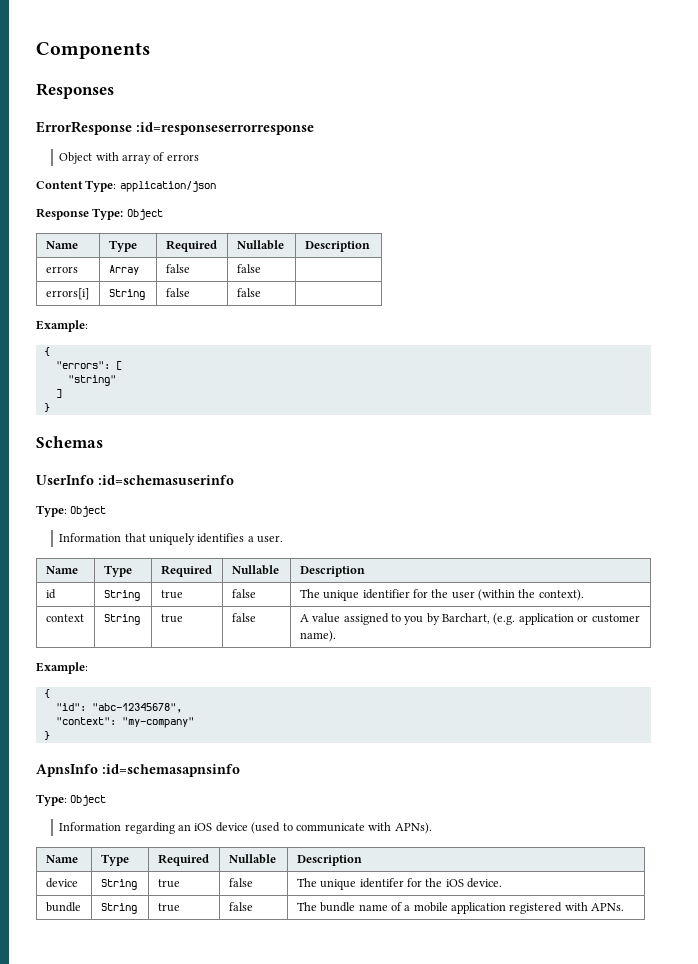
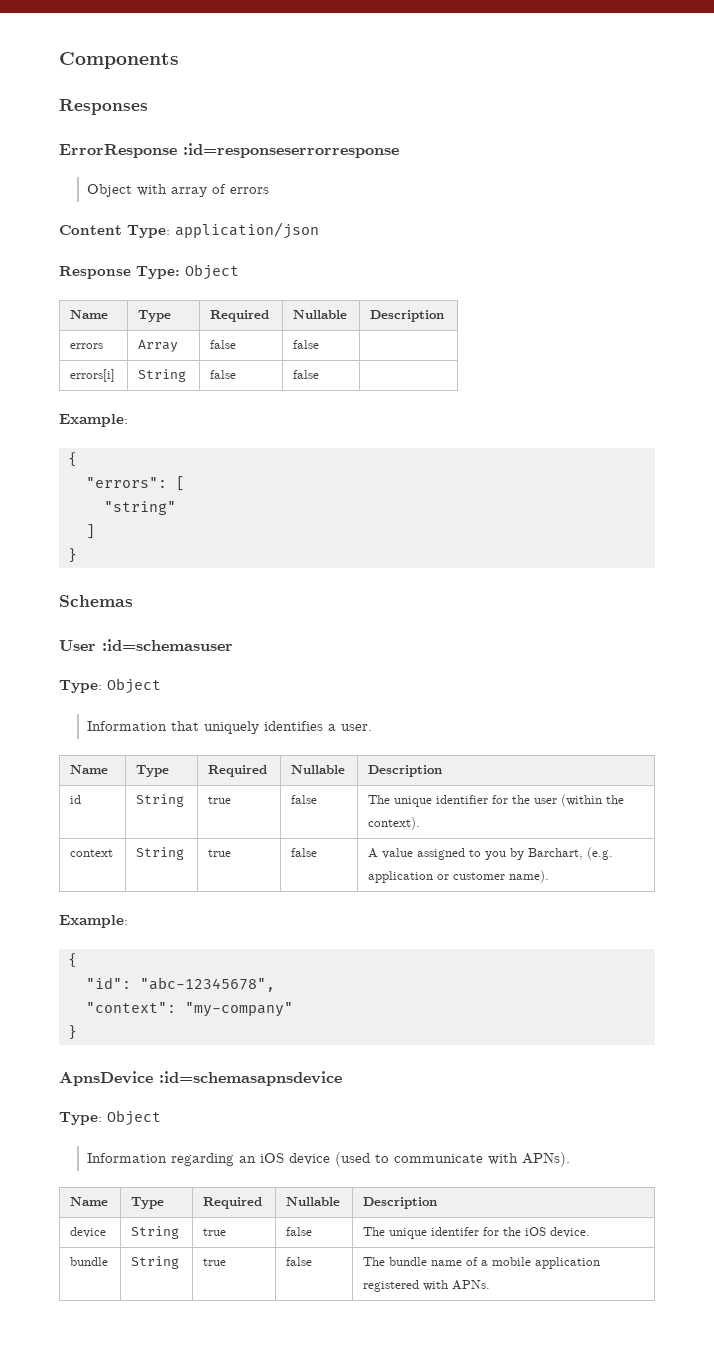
- UserInfo :id=schemasuserinfo
+ User :id=schemasuser
- ApnsInfo :id=schemasapnsinfo
+ ApnsDevice :id=schemasapnsdevice

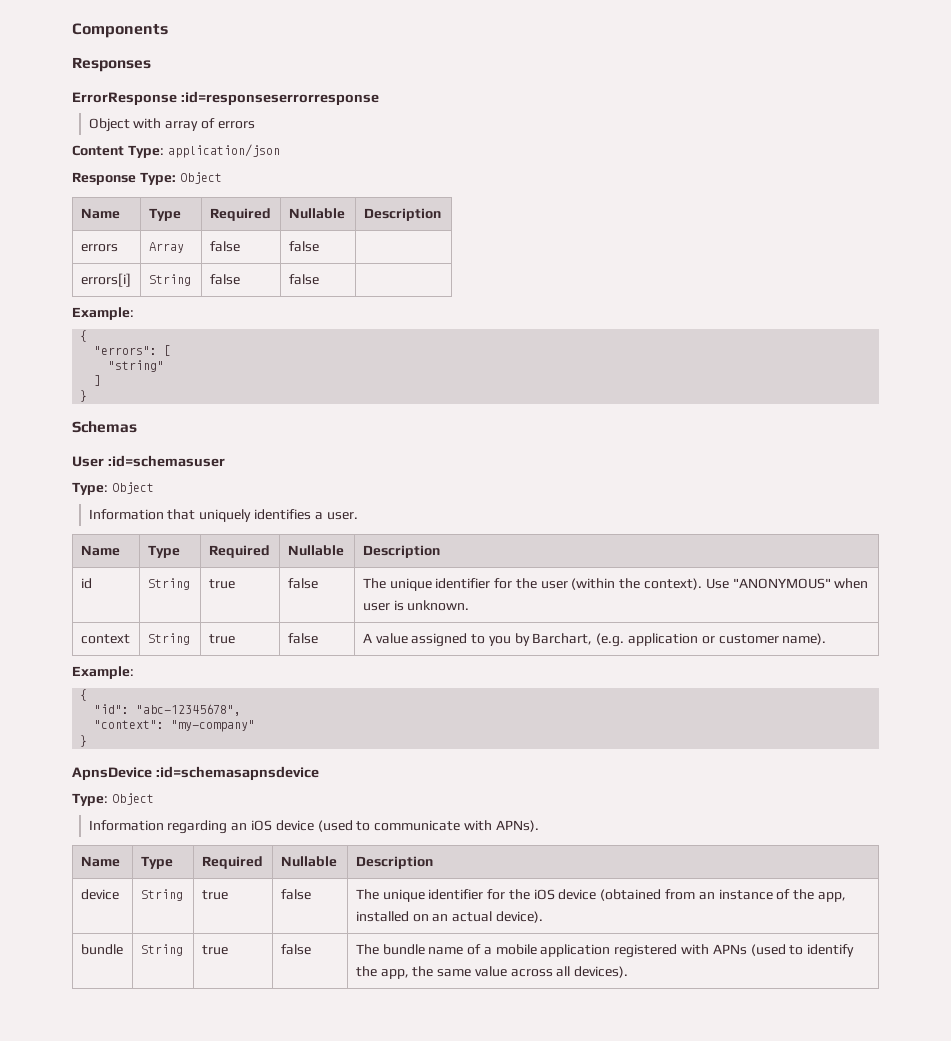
- id | String | true | false | The unique identifier for the user (within the context).
+ id | String | true | false | The unique identifier for the user (within the context). Use "ANONYMOUS" when user is unknown.
- device | String | true | false | The unique identifer for the iOS device.
+ device | String | true | false | The unique identifier for the iOS device (obtained from an instance of the app, installed on an actual device).
- bundle | String | true | false | The bundle name of a mobile application registered with APNs.
+ bundle | String | true | false | The bundle name of a mobile application registered with APNs (used to identify the app, the same value across all devices).

